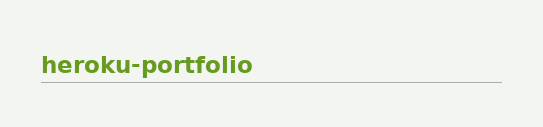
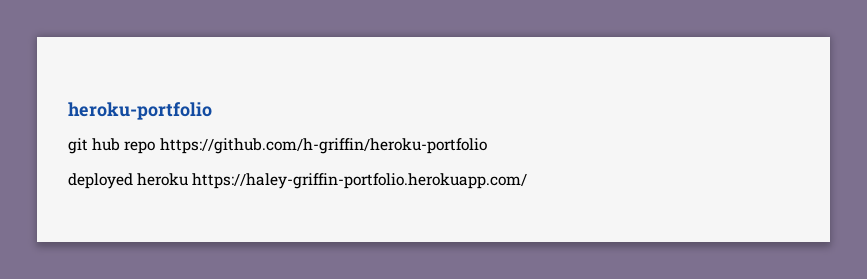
+ git hub repo https://github.com/h-griffin/heroku-portfolio
+ deployed heroku https://haley-griffin-portfolio.herokuapp.com/

